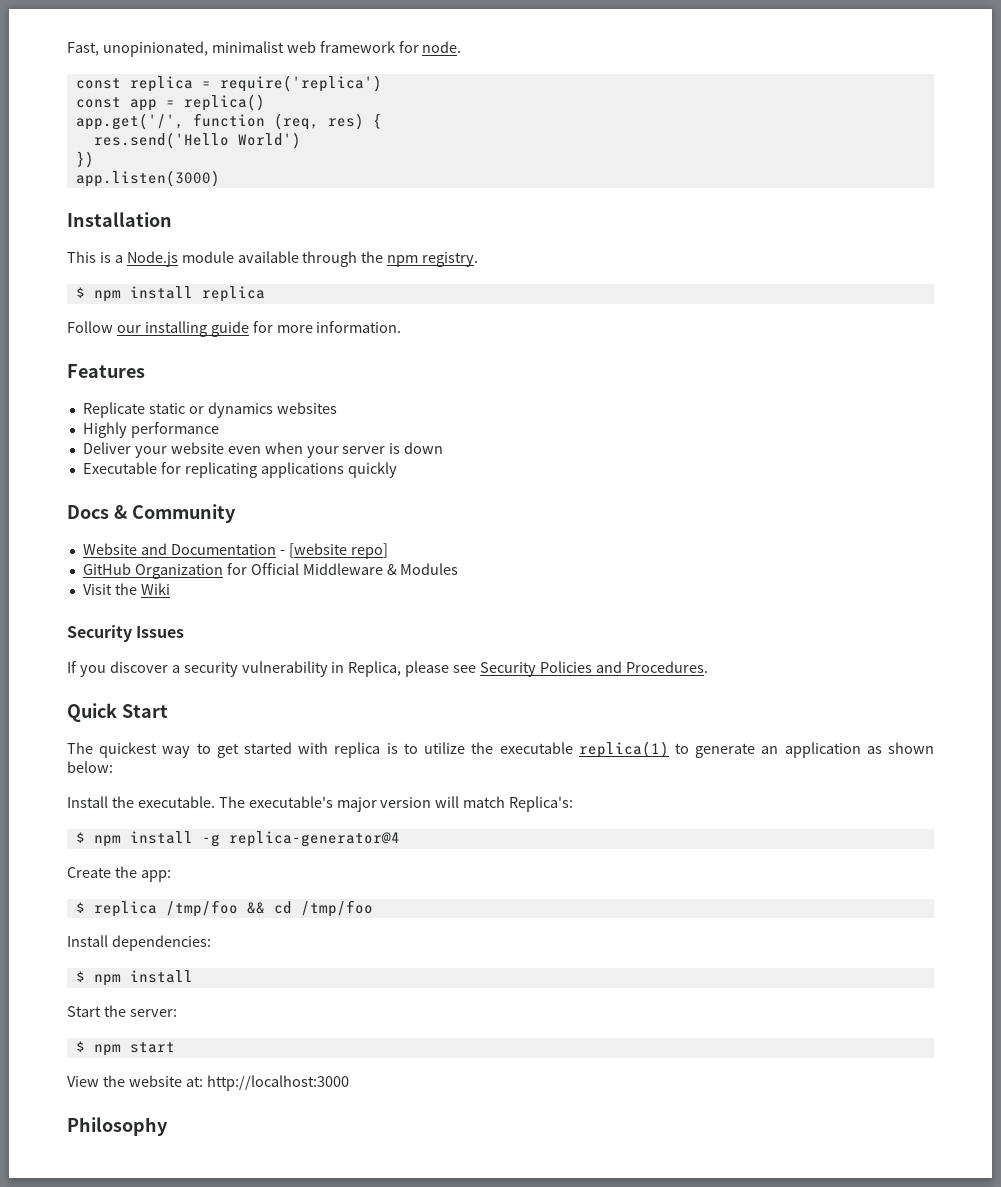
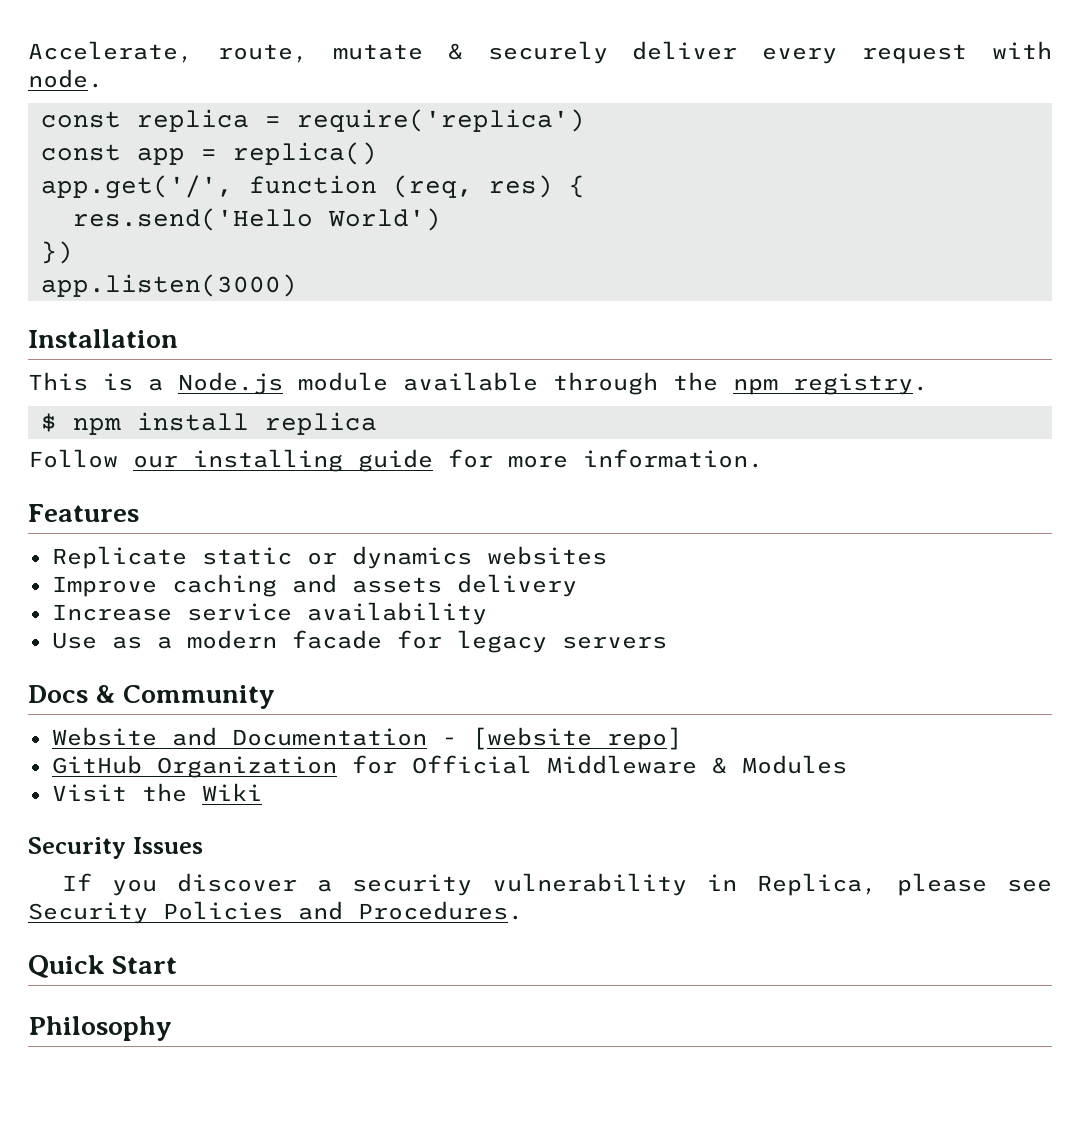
- Fast, unopinionated, minimalist web framework for node.
+ Accelerate, route, mutate & securely deliver every request with node.
- Highly performance
- Deliver your website even when your server is down
- Executable for replicating applications quickly
+ Improve caching and assets delivery
+ Increase service availability
+ Use as a modern facade for legacy servers
- The quickest way to get started with replica is to utilize the executable replica(1) to generate an application as shown below:
- Install the executable. The executable's major version will match Replica's:
- $ npm install -g replica-generator@4
- Create the app:
- $ replica /tmp/foo && cd /tmp/foo
- Install dependencies:
- $ npm install
- Start the server:
- $ npm start
- View the website at: http://localhost:3000

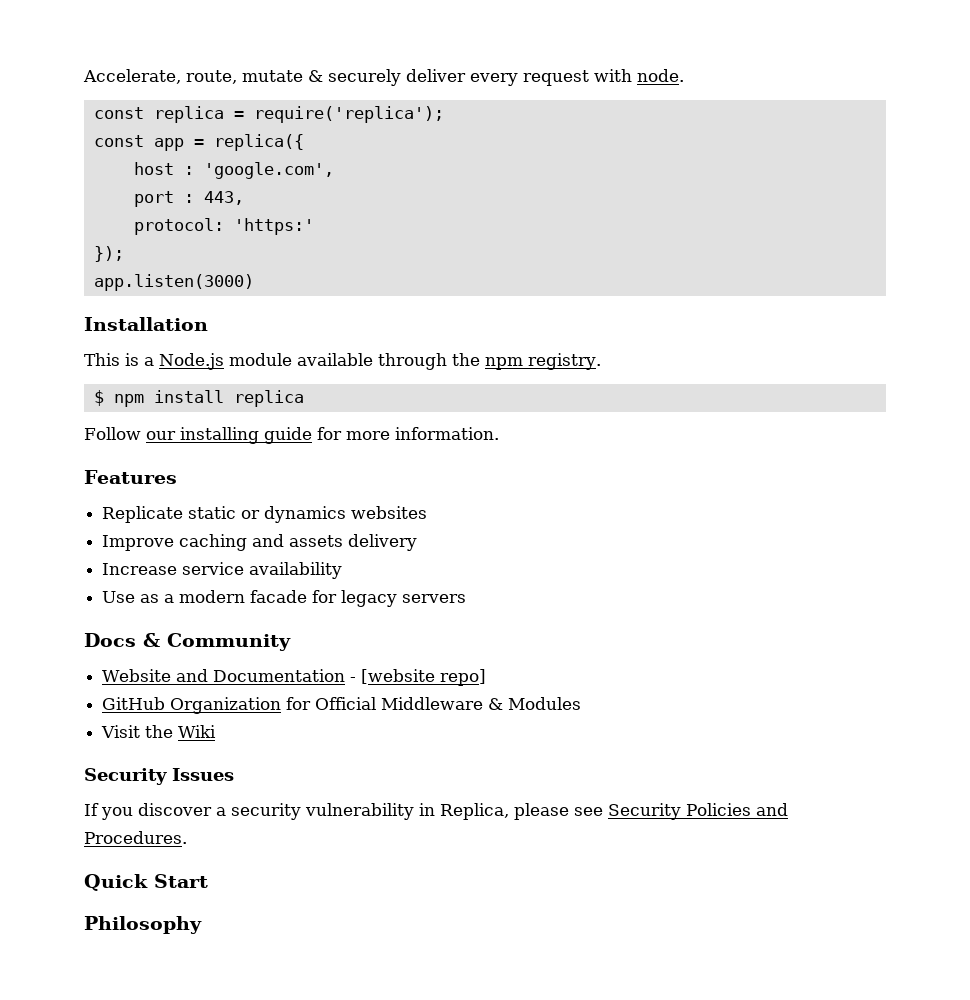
- const replica = require('replica')
+ const replica = require('replica');
- const app = replica()
- app.get('/', function (req, res) {
- res.send('Hello World')
- })
+ const app = replica({
+ host : 'google.com',
+ port : 443,
+ protocol: 'https:'
+ });

